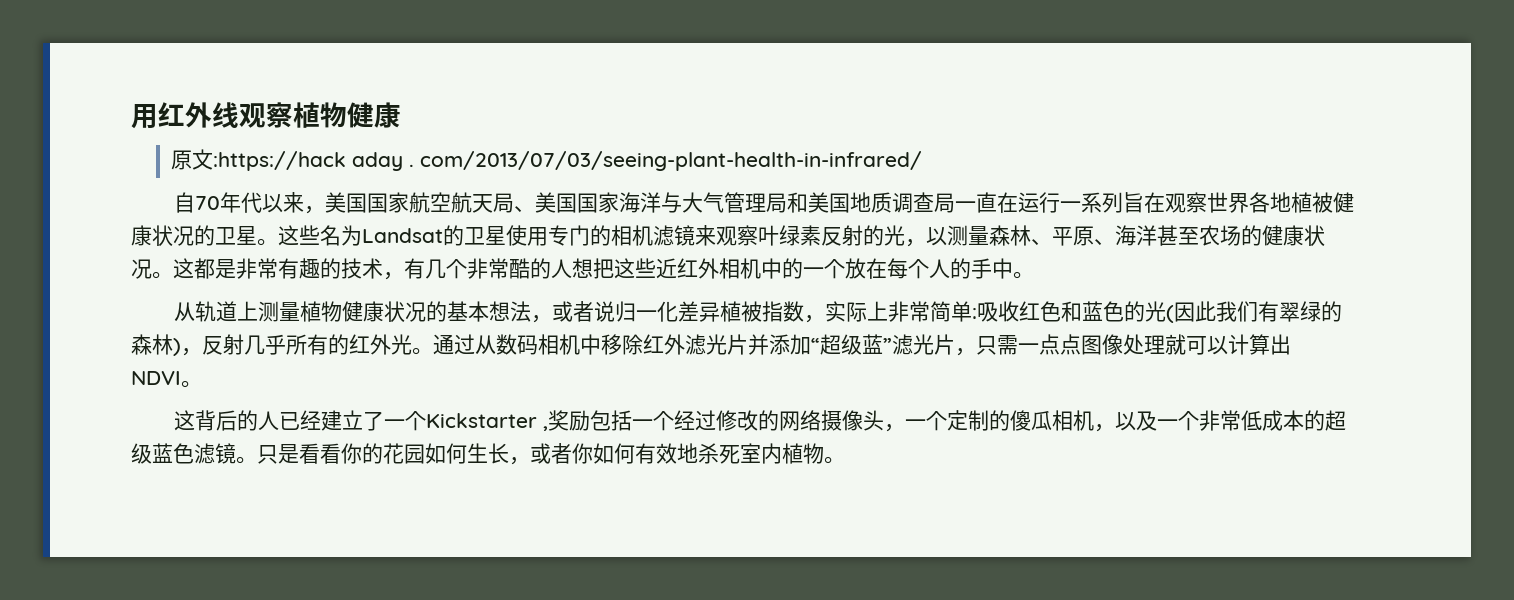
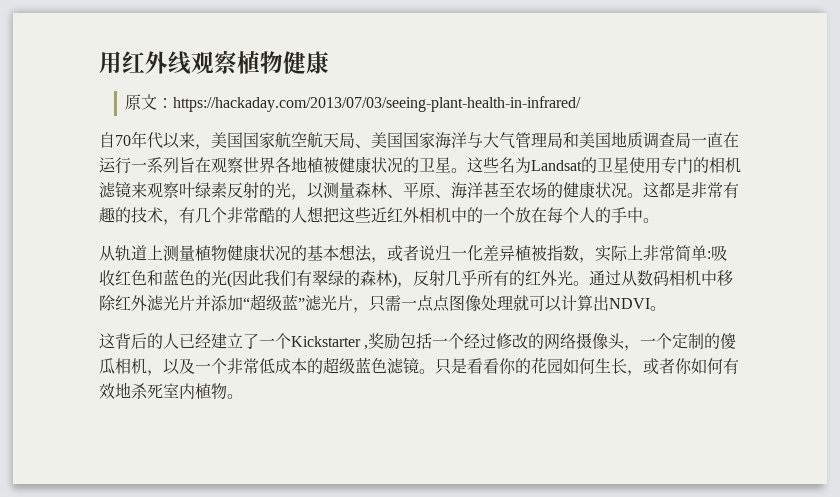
- 原文:https://hack aday . com/2013/07/03/seeing-plant-health-in-infrared/
+ 原文：https://hackaday.com/2013/07/03/seeing-plant-health-in-infrared/

